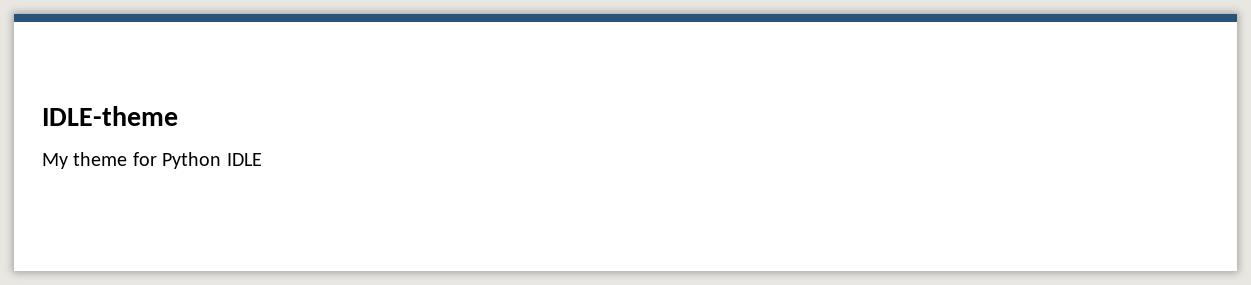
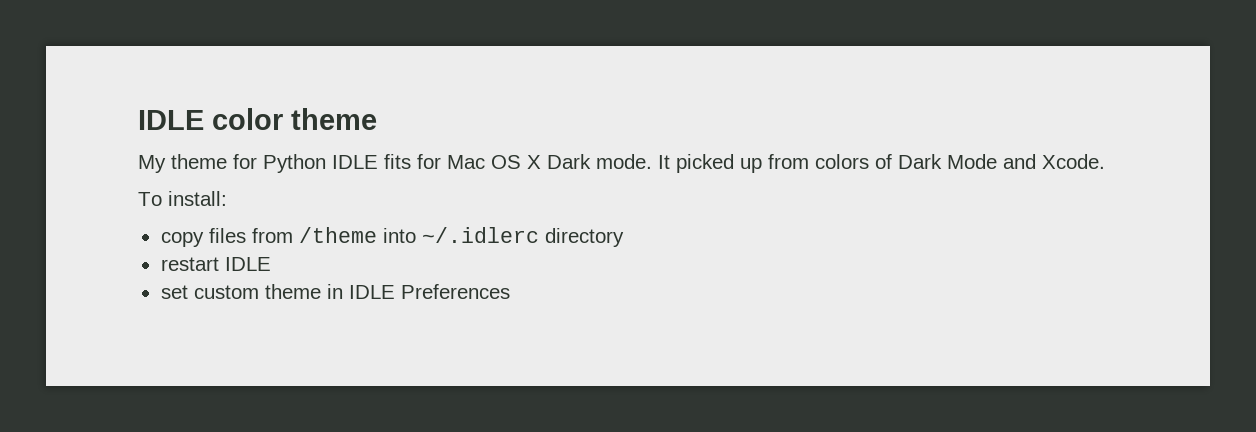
- IDLE-theme
+ IDLE color theme
- My theme for Python IDLE
+ My theme for Python IDLE fits for Mac OS X Dark mode. It picked up from colors of Dark Mode and Xcode.
+ To install:
+ copy files from /theme into ~/.idlerc directory
+ restart IDLE
+ set custom theme in IDLE Preferences

